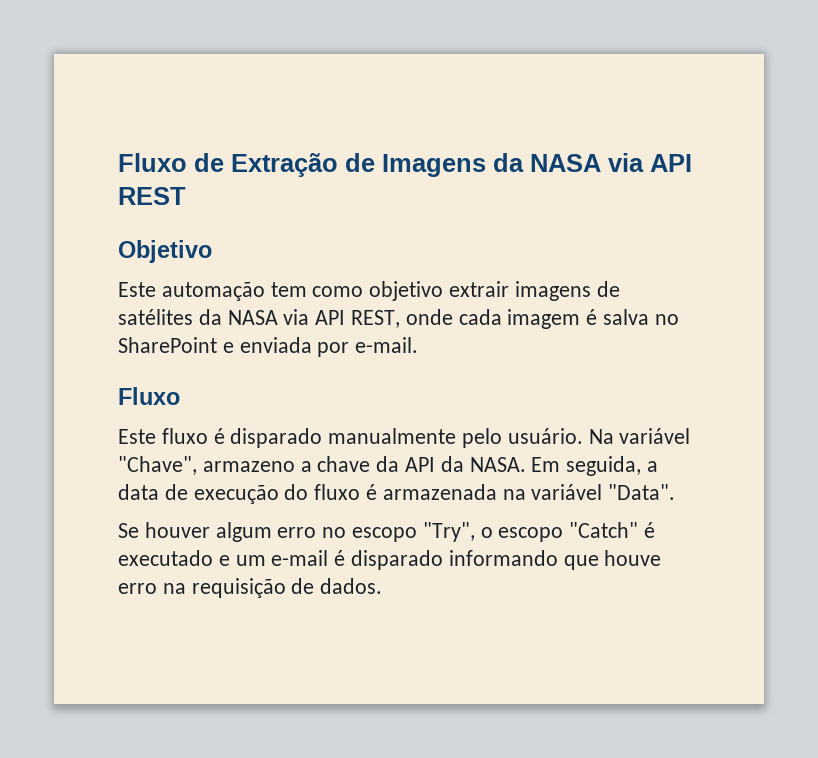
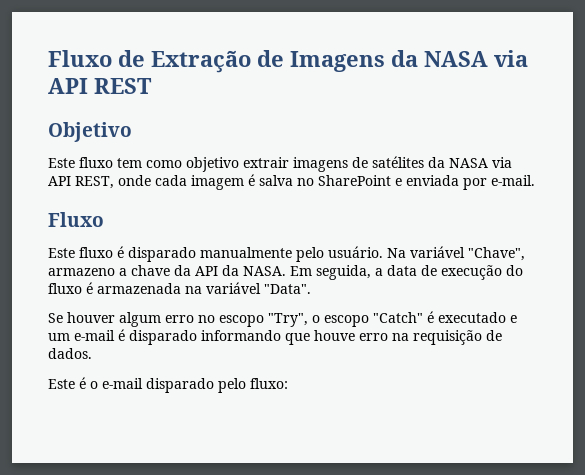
- Este automação tem como objetivo extrair imagens de satélites da NASA via API REST, onde cada imagem é salva no SharePoint e enviada por e-mail.
+ Este fluxo tem como objetivo extrair imagens de satélites da NASA via API REST, onde cada imagem é salva no SharePoint e enviada por e-mail.
+ Este é o e-mail disparado pelo fluxo:

